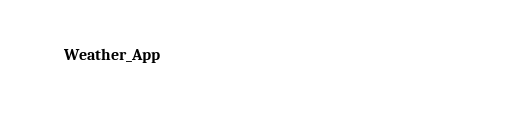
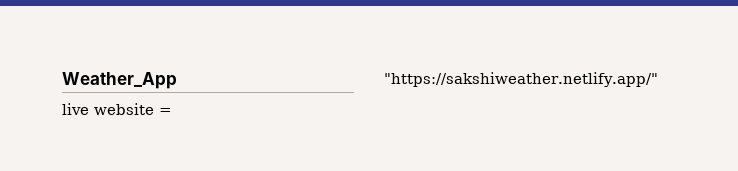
+ live website = "https://sakshiweather.netlify.app/"

